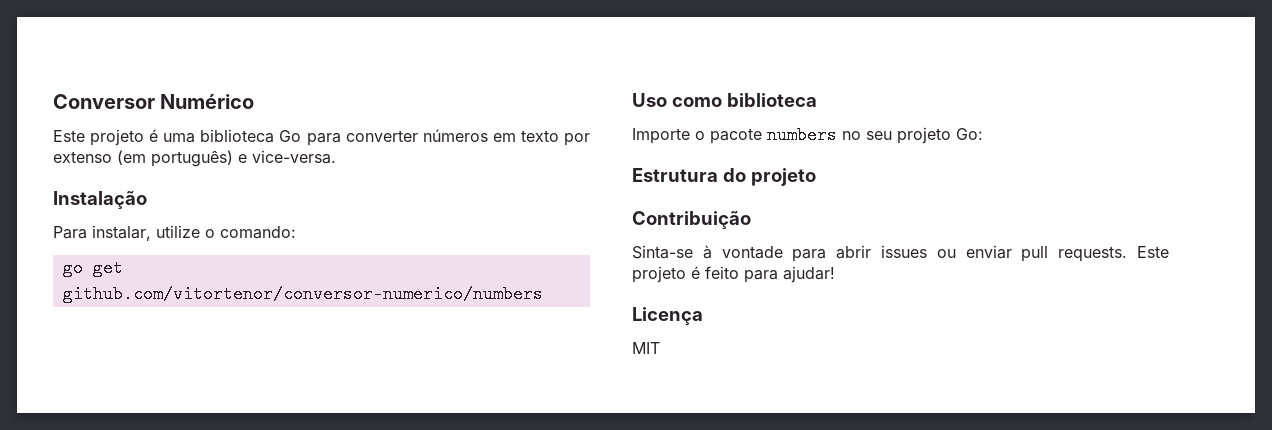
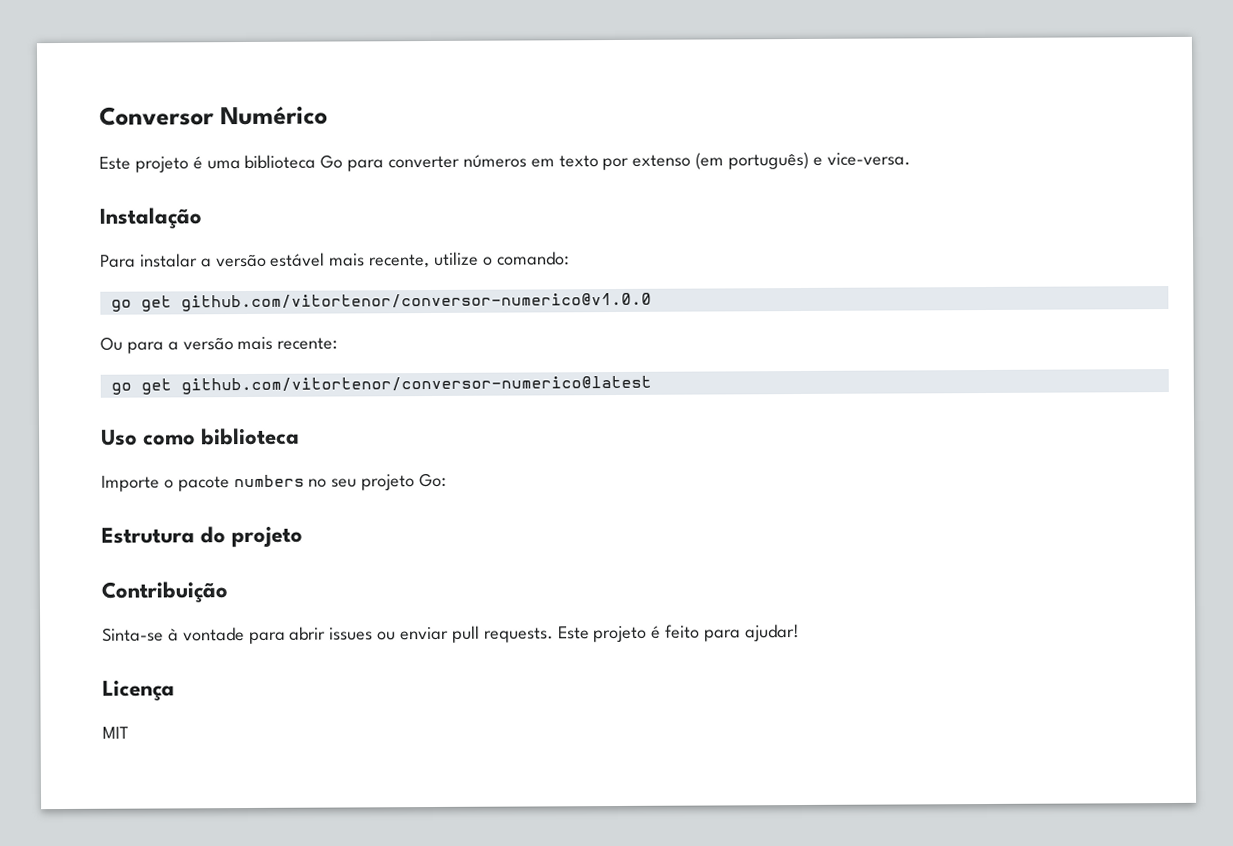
- Para instalar, utilize o comando:
+ Para instalar a versão estável mais recente, utilize o comando:
- go get github.com/vitortenor/conversor-numerico/numbers
+ go get github.com/vitortenor/conversor-numerico@v1.0.0
+ Ou para a versão mais recente:
+ go get github.com/vitortenor/conversor-numerico@latest

